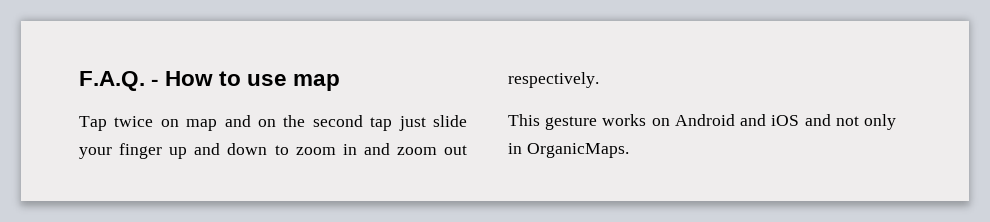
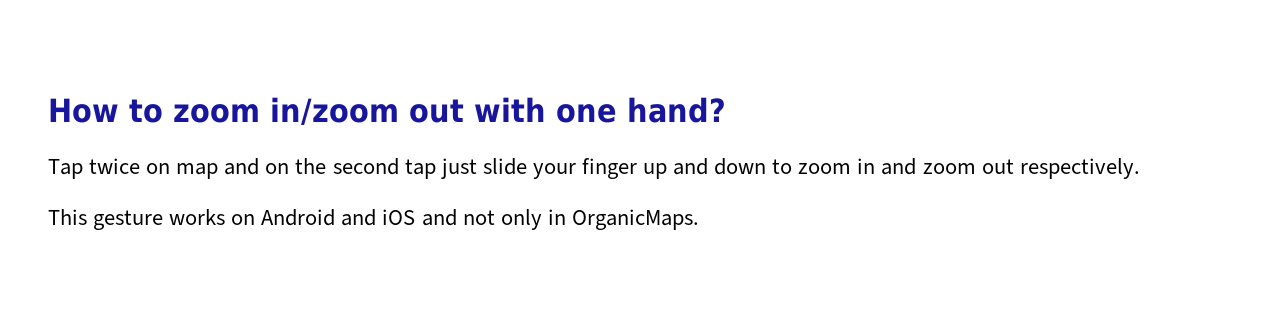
- F.A.Q. - How to use map
+ How to zoom in/zoom out with one hand?

